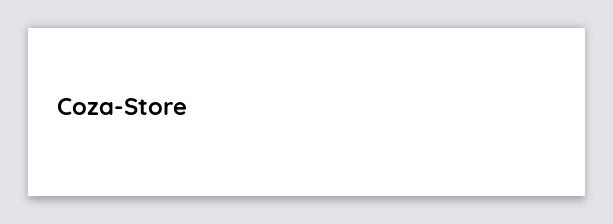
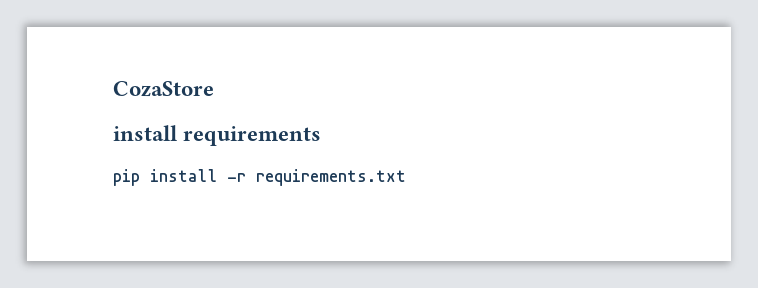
- Coza-Store
+ CozaStore
+ install requirements
+ pip install -r requirements.txt

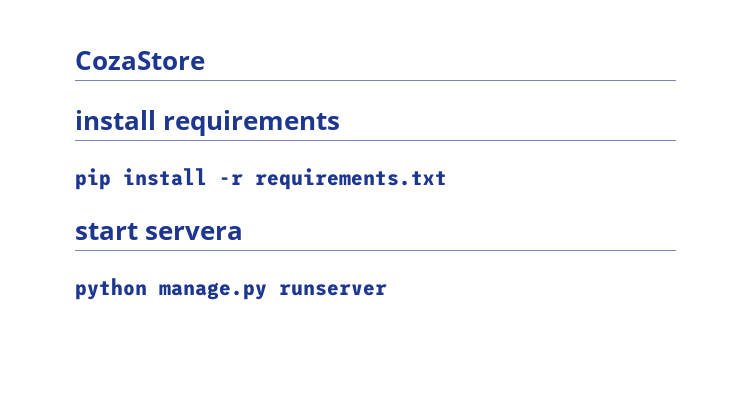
+ start servera
+ python manage.py runserver

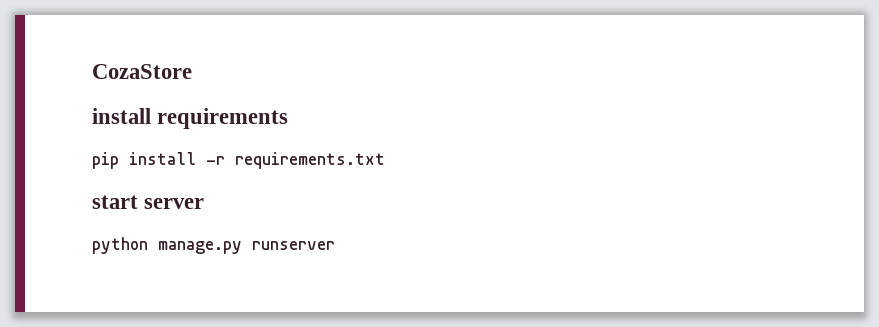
- start servera
+ start server

